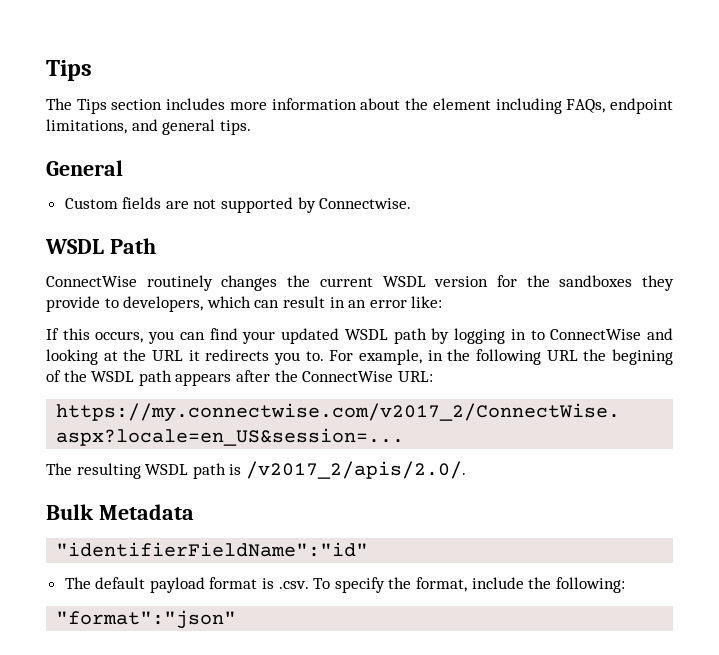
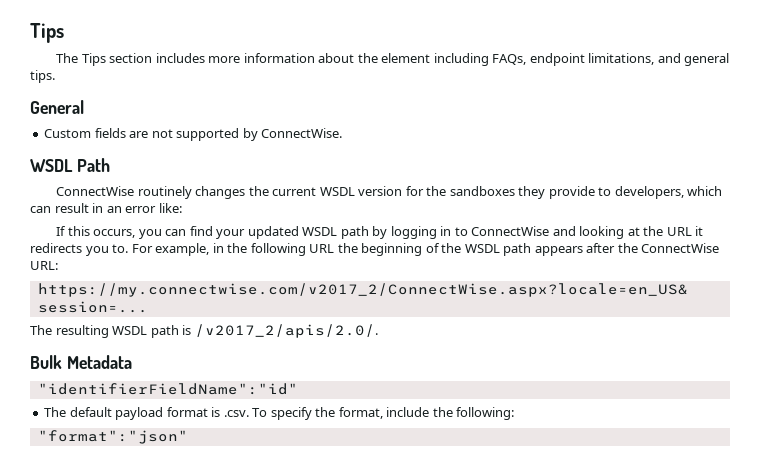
- Custom fields are not supported by Connectwise.
+ Custom fields are not supported by ConnectWise.
- For example, in the following URL the begining of the WSDL path appears after the ConnectWise URL:
+ For example, in the following URL the beginning of the WSDL path appears after the ConnectWise URL:

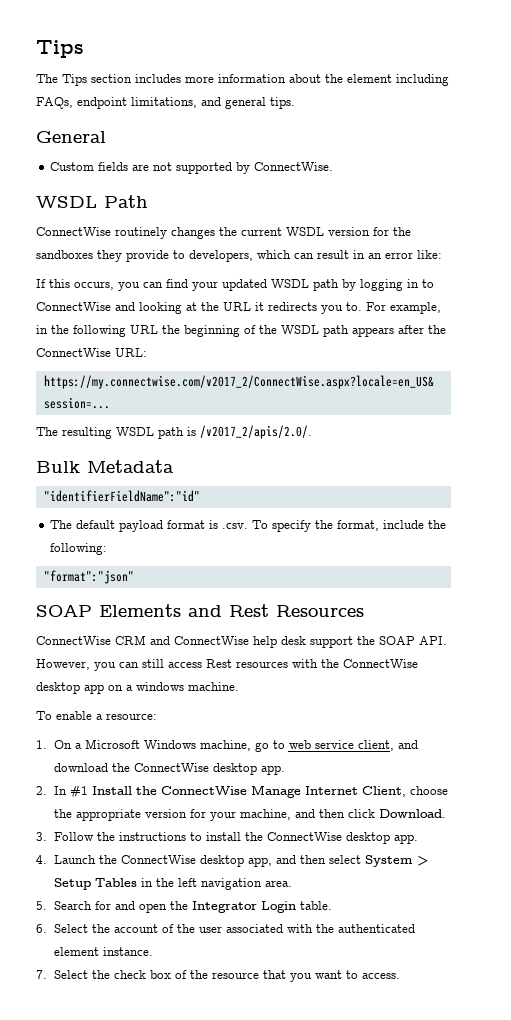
+ SOAP Elements and Rest Resources
+ ConnectWise CRM and ConnectWise help desk support the SOAP API. However, you can still access Rest resources with the ConnectWise desktop app on a windows machine.
+ To enable a resource:
+ 1. On a Microsoft Windows machine, go to web service client, and download the ConnectWise desktop app.
+ 2. In #1 Install the ConnectWise Manage Internet Client, choose the appropriate version for your machine, and then click Download.
+ 3. Follow the instructions to install the ConnectWise desktop app.
+ 4. Launch the ConnectWise desktop app, and then select System > Setup Tables in the left navigation area.
+ 5. Search for and open the Integrator Login table.
+ 6. Select the account of the user associated with the authenticated element instance.
+ 7. Select the check box of the resource that you want to access.

